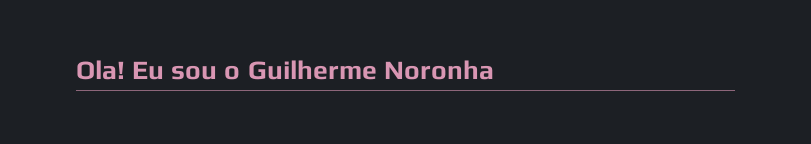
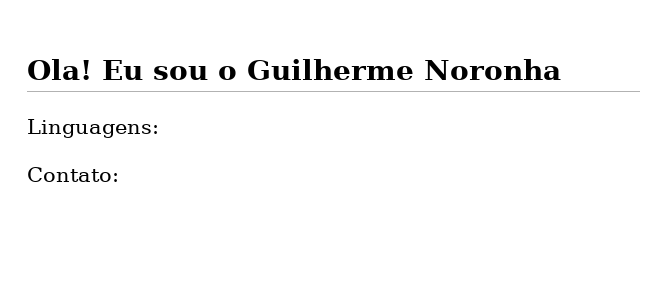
+ Linguagens:
+ Contato:

